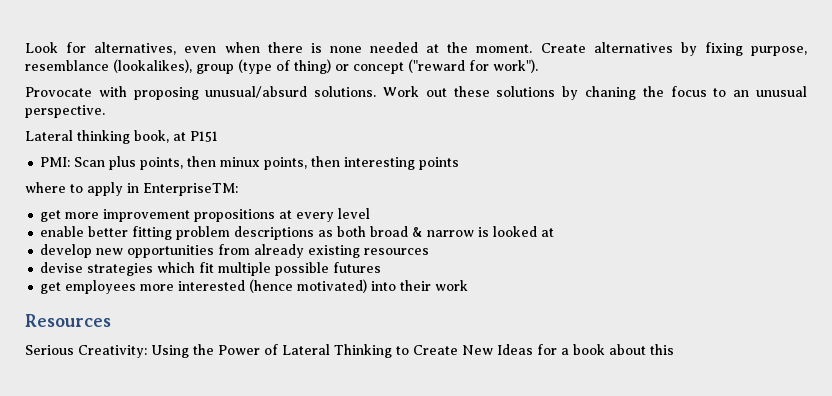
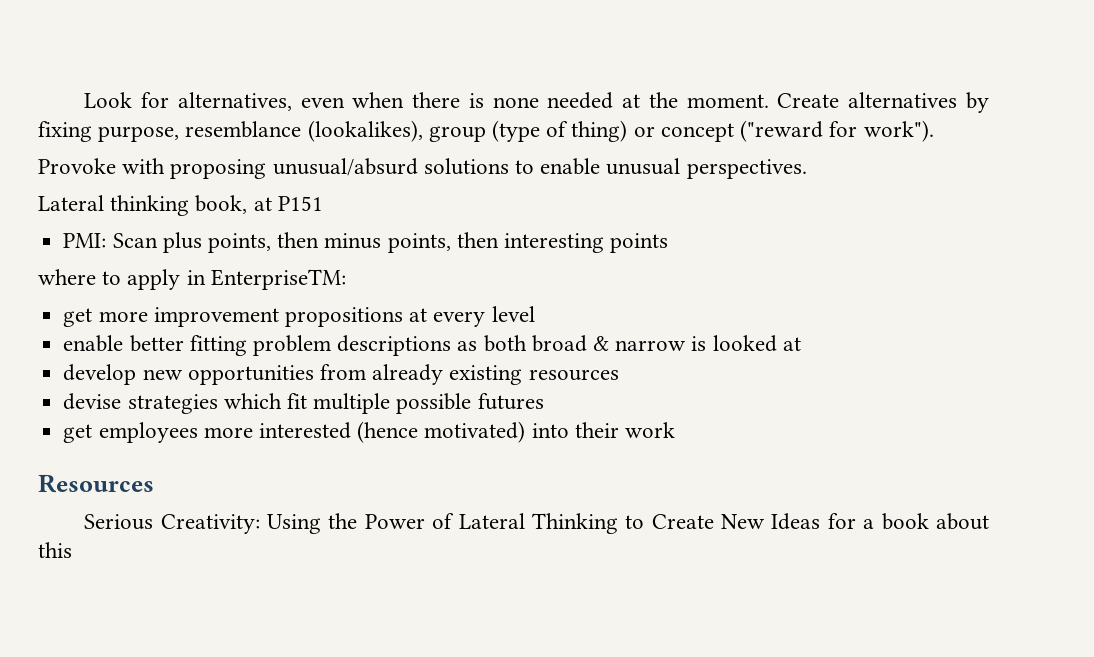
- Provocate with proposing unusual/absurd solutions. Work out these solutions by chaning the focus to an unusual perspective.
+ Provoke with proposing unusual/absurd solutions to enable unusual perspectives.
- PMI: Scan plus points, then minux points, then interesting points
+ PMI: Scan plus points, then minus points, then interesting points

